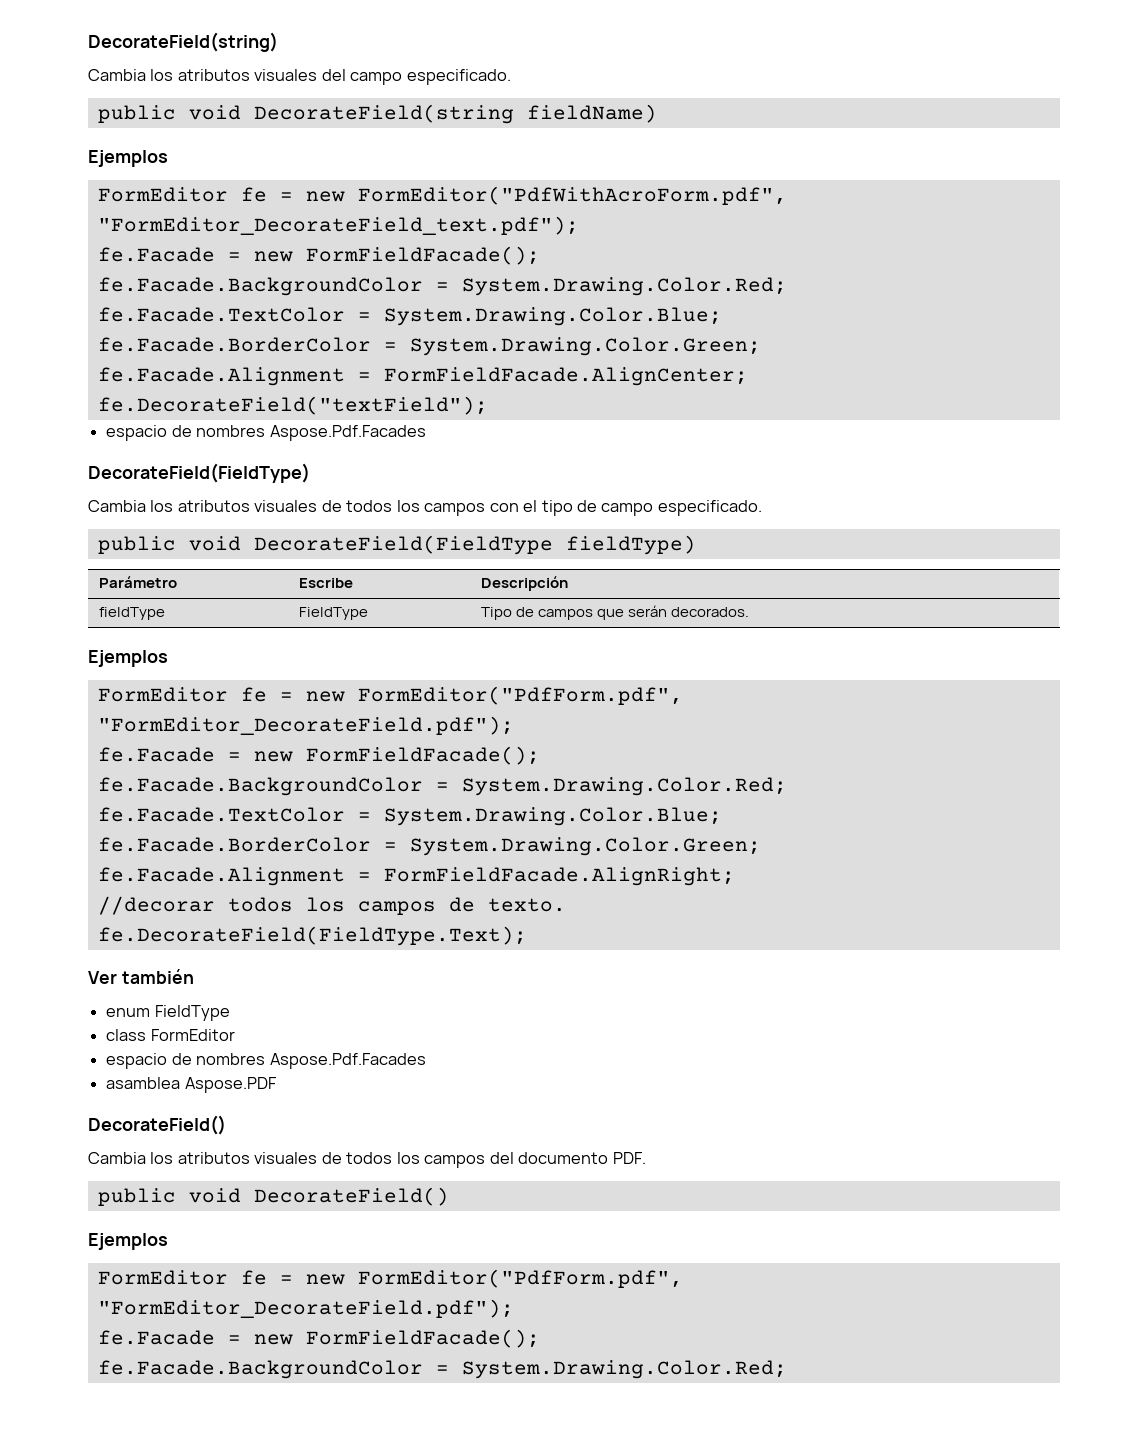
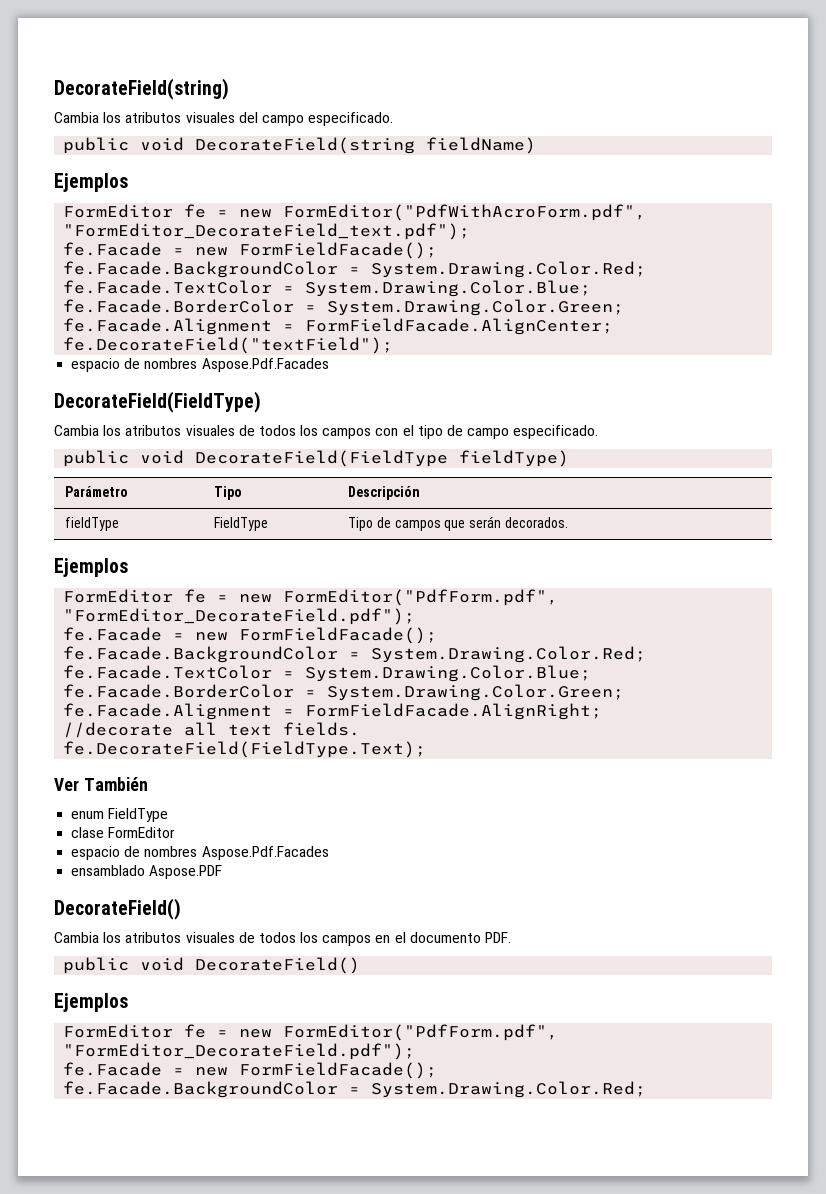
- Parámetro | Escribe | Descripción
+ Parámetro | Tipo | Descripción
- //decorar todos los campos de texto.
+ //decorate all text fields.
- Ver también
+ Ver También
- class FormEditor
+ clase FormEditor
- asamblea Aspose.PDF
+ ensamblado Aspose.PDF
- Cambia los atributos visuales de todos los campos del documento PDF.
+ Cambia los atributos visuales de todos los campos en el documento PDF.

